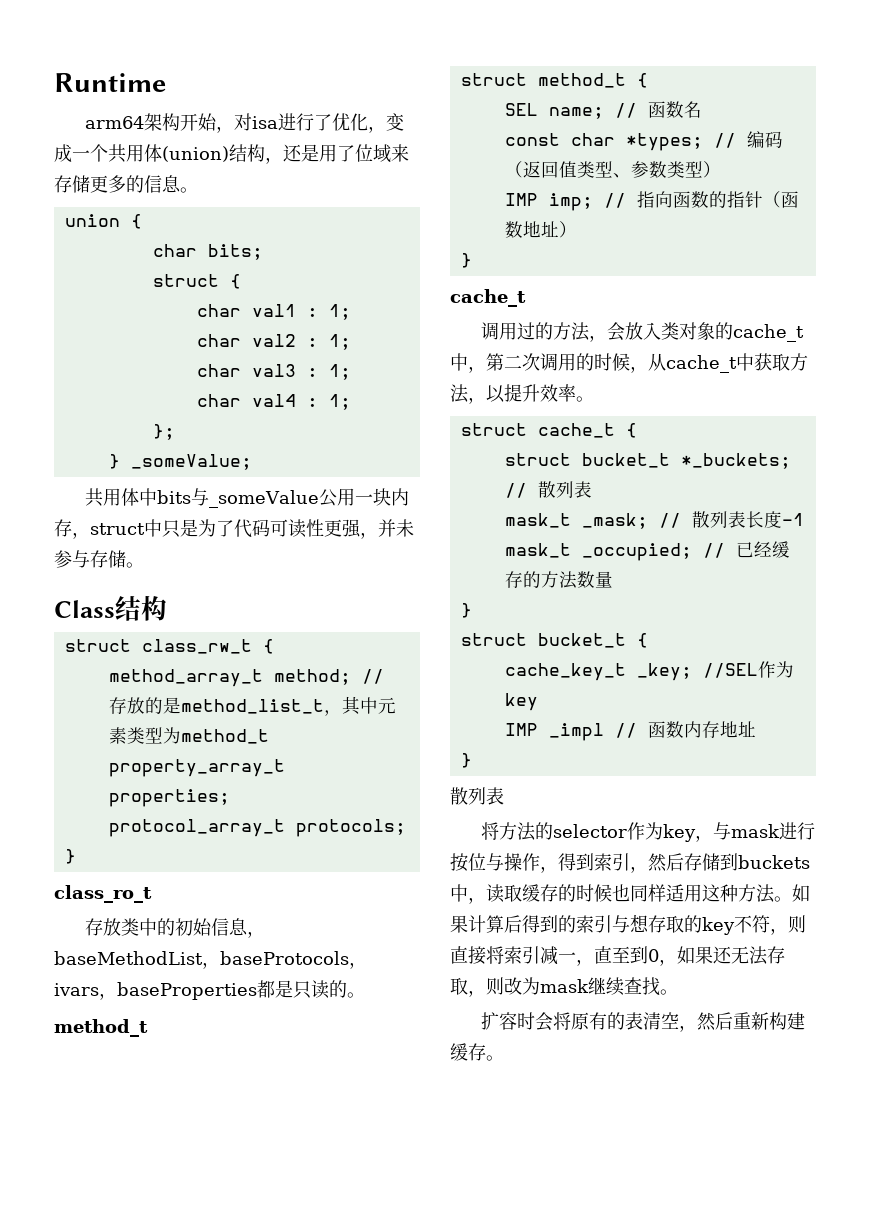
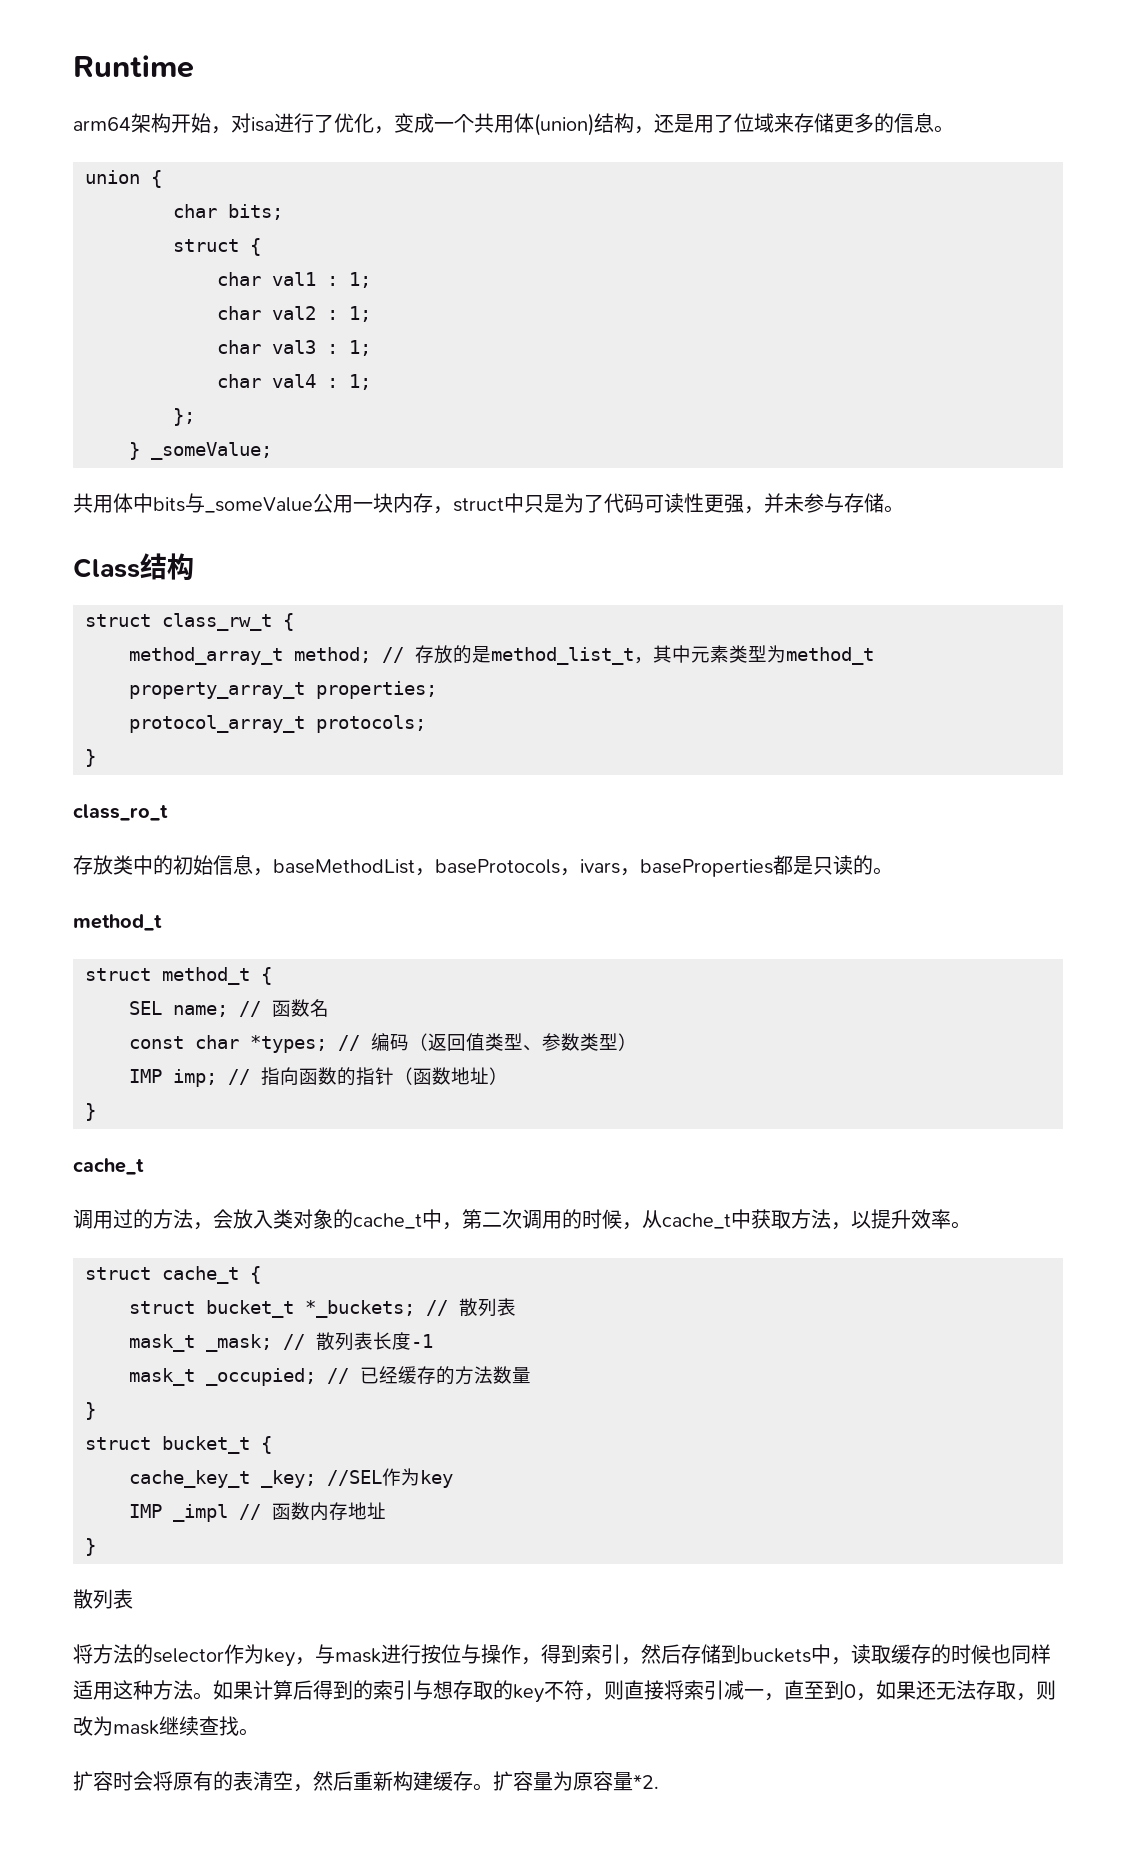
+ 扩容量为原容量*2.

